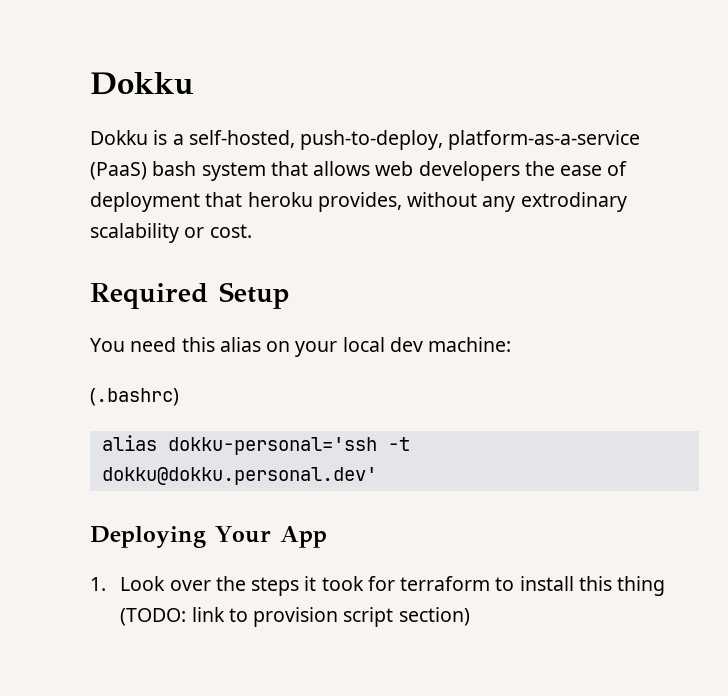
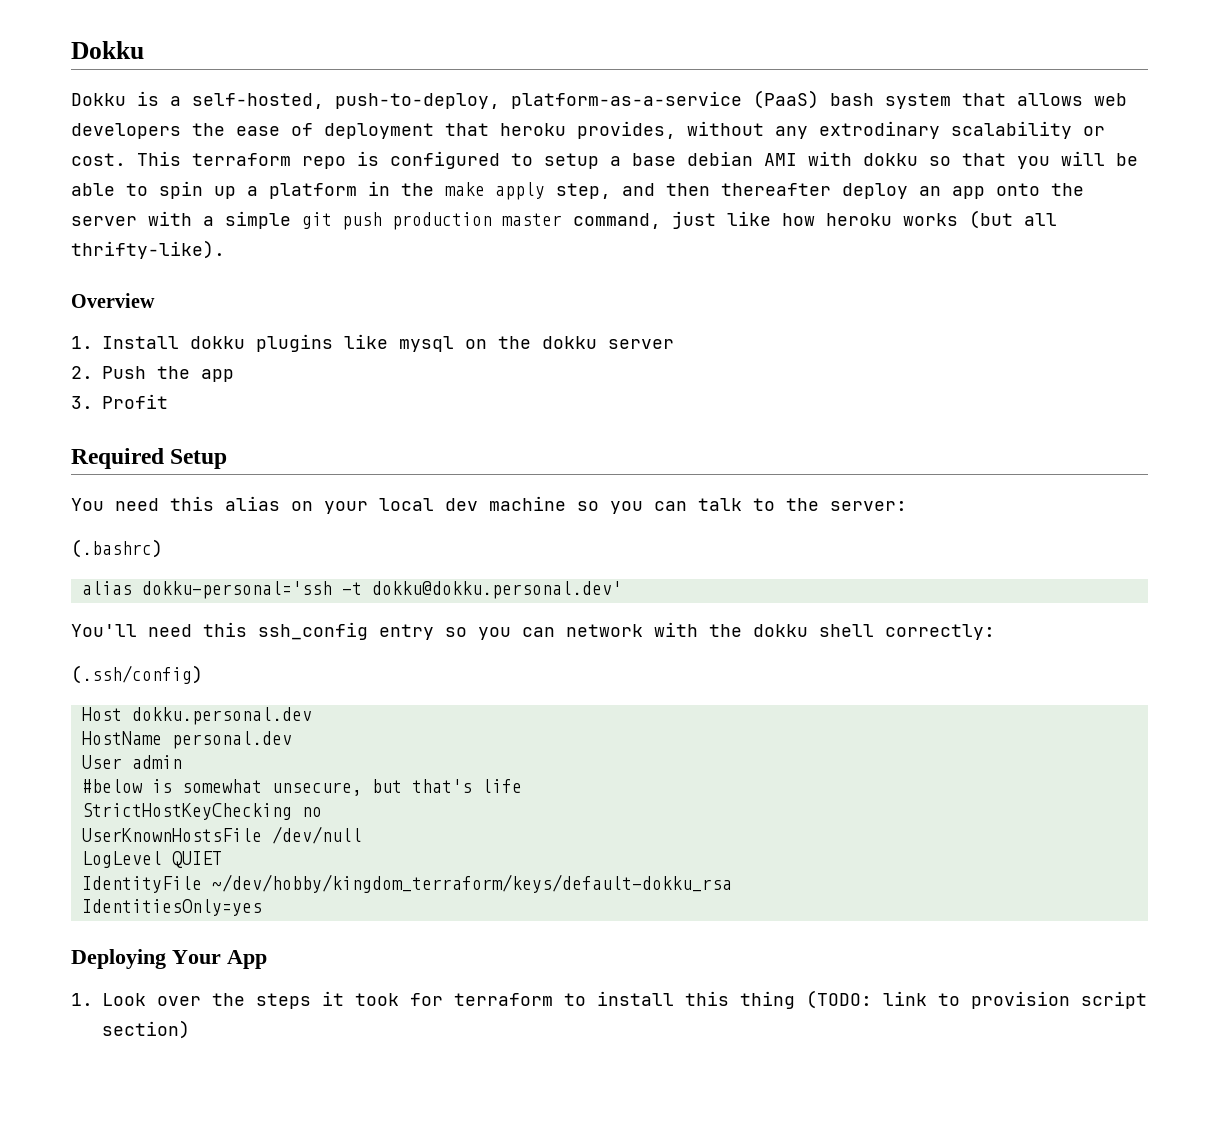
+ This terraform repo is configured to setup a base debian AMI with dokku so that you will be able to spin up a platform in the make apply step, and then thereafter deploy an app onto the server with a simple git push production master command, just like how heroku works (but all thrifty-like).
+ Overview
+ 1. Install dokku plugins like mysql on the dokku server
+ 2. Push the app
+ 3. Profit
- You need this alias on your local dev machine:
+ You need this alias on your local dev machine so you can talk to the server:
+ You'll need this ssh_config entry so you can network with the dokku shell correctly:
+ (.ssh/config)
+ Host dokku.personal.dev
+ HostName personal.dev
+ User admin
+ #below is somewhat unsecure, but that's life
+ StrictHostKeyChecking no
+ UserKnownHostsFile /dev/null
+ LogLevel QUIET
+ IdentityFile ~/dev/hobby/kingdom_terraform/keys/default-dokku_rsa
+ IdentitiesOnly=yes

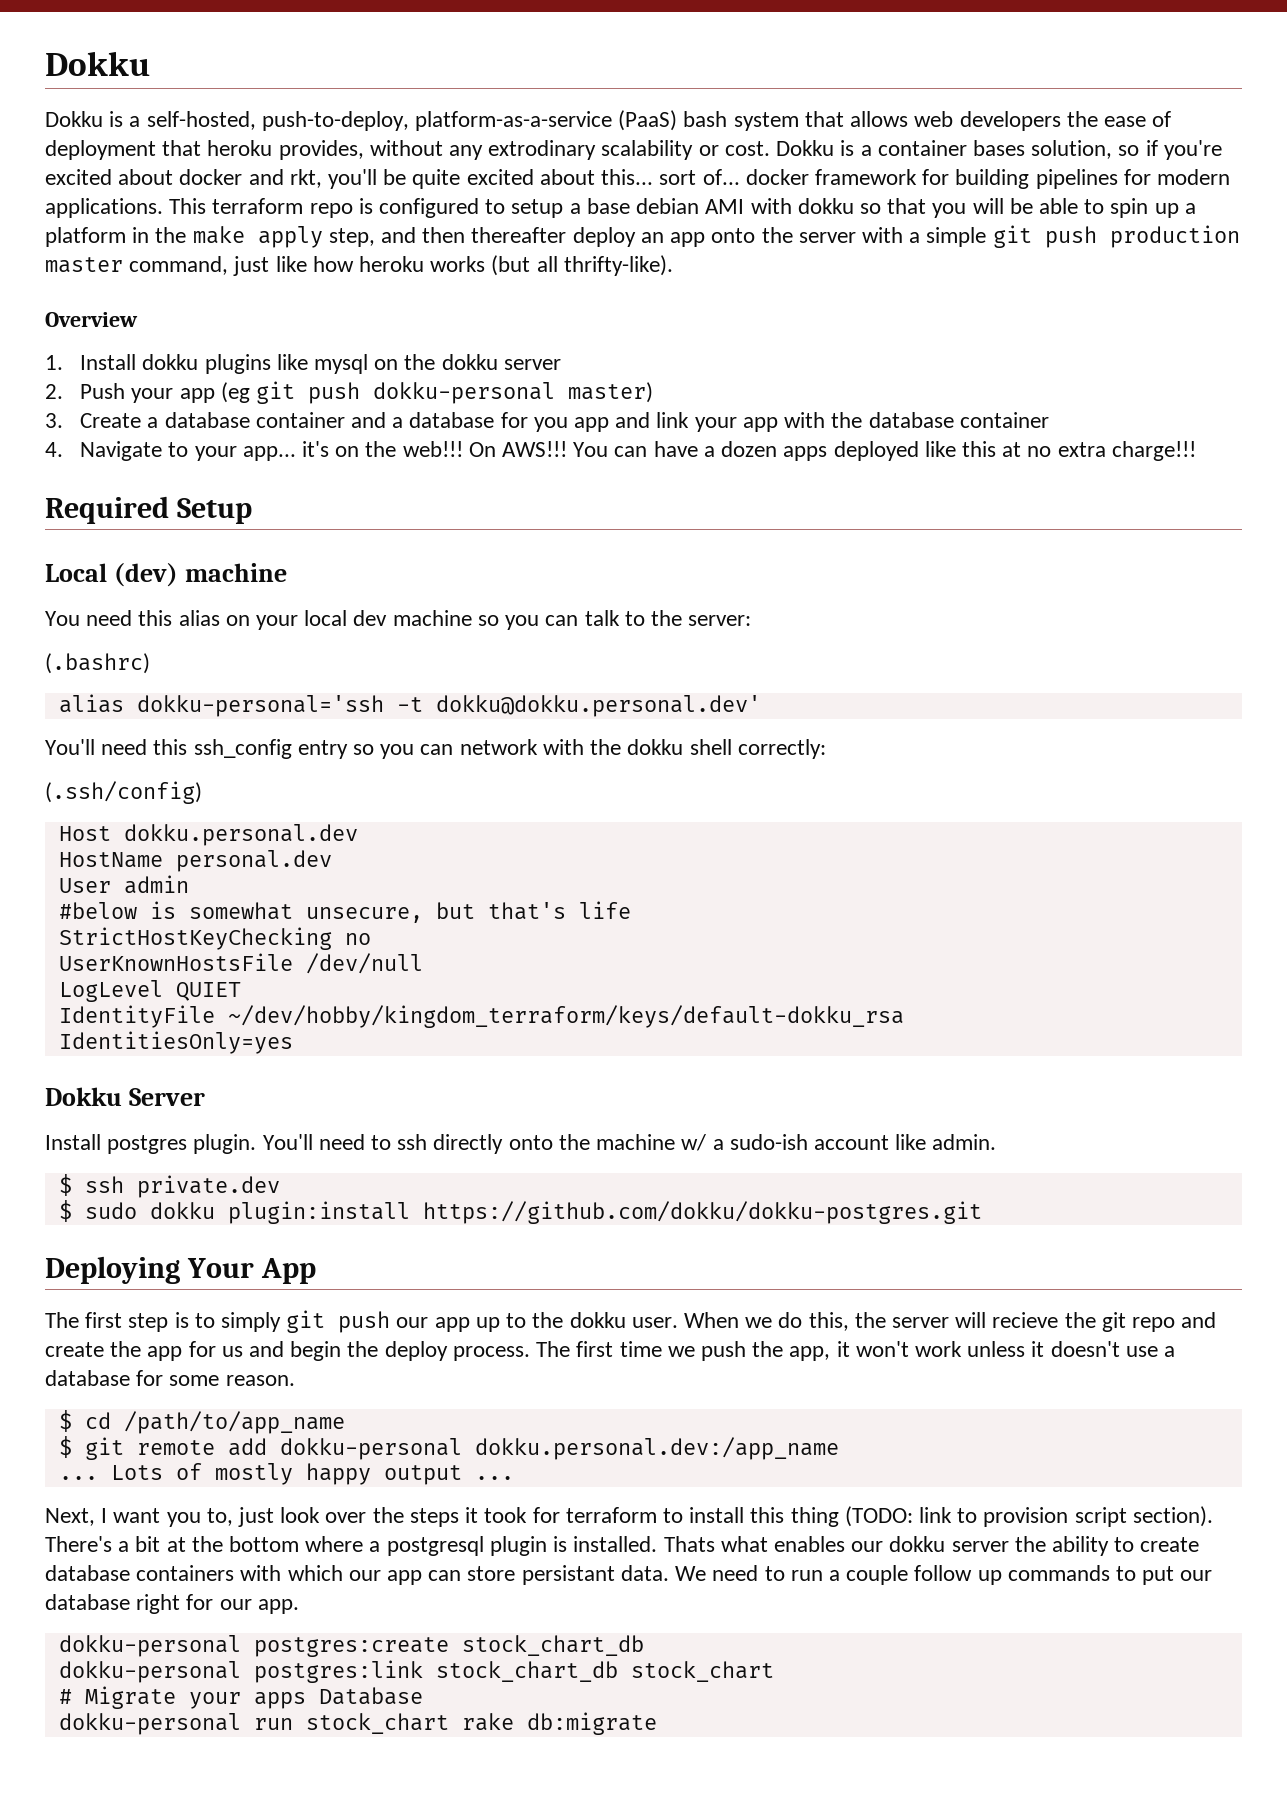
+ Dokku is a container bases solution, so if you're excited about docker and rkt, you'll be quite excited about this... sort of... docker framework for building pipelines for modern applications.
- 2. Push the app
- 3. Profit
+ 2. Push your app (eg git push dokku-personal master)
+ 3. Create a database container and a database for you app and link your app with the database container
+ 4. Navigate to your app... it's on the web!!! On AWS!!! You can have a dozen apps deployed like this at no extra charge!!!
+ Local (dev) machine
+ Dokku Server
+ Install postgres plugin. You'll need to ssh directly onto the machine w/ a sudo-ish account like admin.
+ $ ssh private.dev
+ $ sudo dokku plugin:install https://github.com/dokku/dokku-postgres.git
  Deploying Your App
- 1. Look over the steps it took for terraform to install this thing (TODO: link to provision script section)
+ The first step is to simply git push our app up to the dokku user. When we do this, the server will recieve the git repo and create the app for us and begin the deploy process. The first time we push the app, it won't work unless it doesn't use a database for some reason.
+ $ cd /path/to/app_name
+ $ git remote add dokku-personal dokku.personal.dev:/app_name
+ ... Lots of mostly happy output ...
+ Next, I want you to, just look over the steps it took for terraform to install this thing (TODO: link to provision script section). There's a bit at the bottom where a postgresql plugin is installed. Thats what enables our dokku server the ability to create database containers with which our app can store persistant data. We need to run a couple follow up commands to put our database right for our app.
+ dokku-personal postgres:create stock_chart_db
+ dokku-personal postgres:link stock_chart_db stock_chart
+ # Migrate your apps Database
+ dokku-personal run stock_chart rake db:migrate

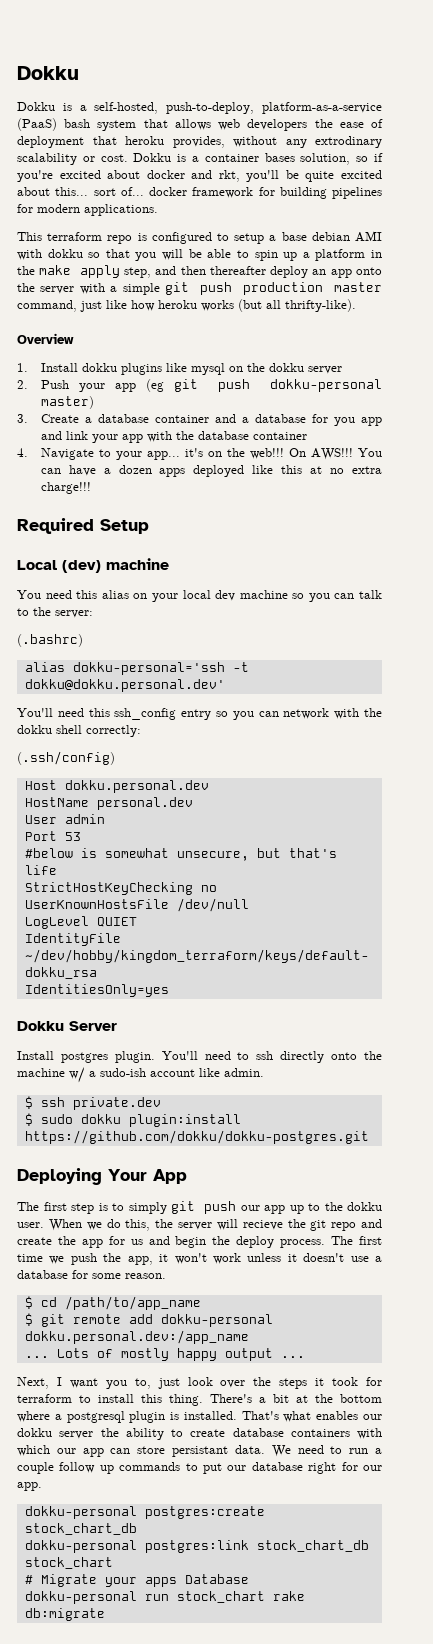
- Dokku is a container bases solution, so if you're excited about docker and rkt, you'll be quite excited about this... sort of... docker framework for building pipelines for modern applications. This terraform repo is configured to setup a base debian AMI with dokku so that you will be able to spin up a platform in the make apply step, and then thereafter deploy an app onto the server with a simple git push production master command, just like how heroku works (but all thrifty-like).
+ Dokku is a container bases solution, so if you're excited about docker and rkt, you'll be quite excited about this... sort of... docker framework for building pipelines for modern applications.
+ This terraform repo is configured to setup a base debian AMI with dokku so that you will be able to spin up a platform in the make apply step, and then thereafter deploy an app onto the server with a simple git push production master command, just like how heroku works (but all thrifty-like).
+ Port 53
- Next, I want you to, just look over the steps it took for terraform to install this thing (TODO: link to provision script section).
+ Next, I want you to, just look over the steps it took for terraform to install this thing.
- Thats what enables our dokku server the ability to create database containers with which our app can store persistant data.
+ That's what enables our dokku server the ability to create database containers with which our app can store persistant data.

